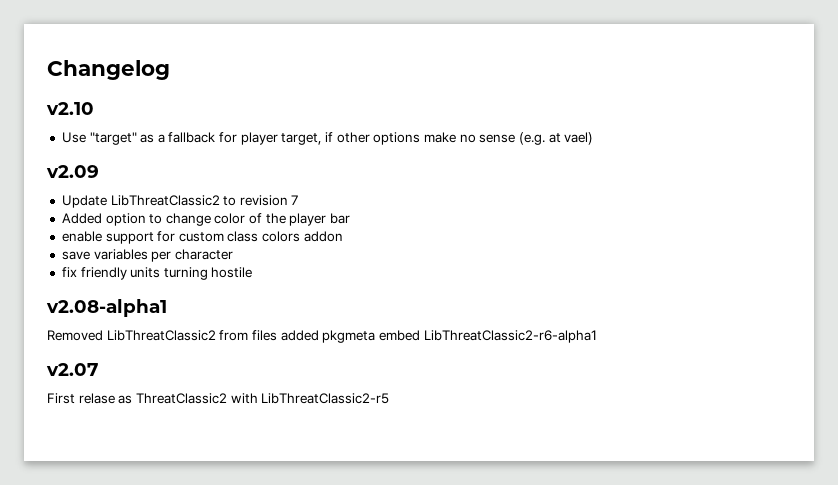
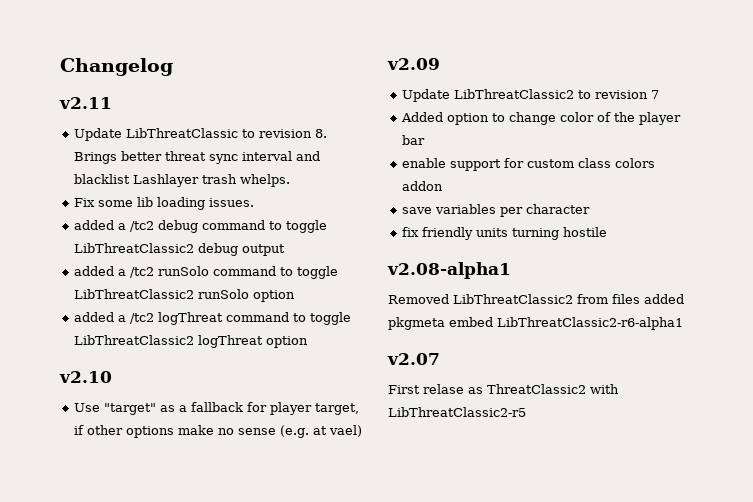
+ v2.11
+ Update LibThreatClassic to revision 8. Brings better threat sync interval and blacklist Lashlayer trash whelps.
+ Fix some lib loading issues.
+ added a /tc2 debug command to toggle LibThreatClassic2 debug output
+ added a /tc2 runSolo command to toggle LibThreatClassic2 runSolo option
+ added a /tc2 logThreat command to toggle LibThreatClassic2 logThreat option

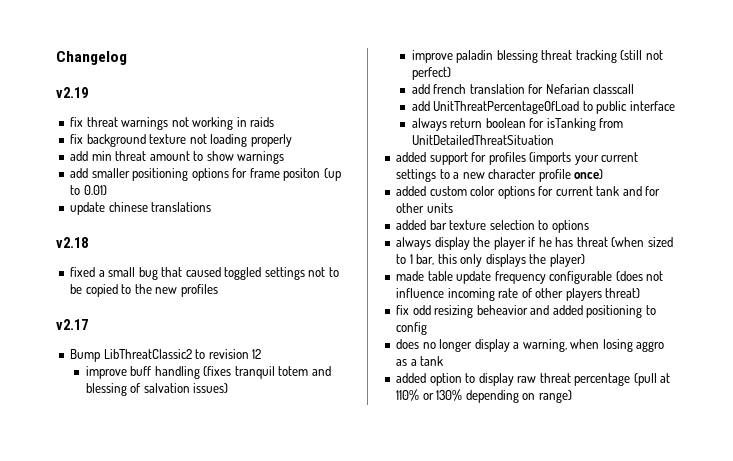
- v2.11
- Update LibThreatClassic to revision 8. Brings better threat sync interval and blacklist Lashlayer trash whelps.
- Fix some lib loading issues.
- added a /tc2 debug command to toggle LibThreatClassic2 debug output
- added a /tc2 runSolo command to toggle LibThreatClassic2 runSolo option
- added a /tc2 logThreat command to toggle LibThreatClassic2 logThreat option
- v2.10
- Use "target" as a fallback for player target, if other options make no sense (e.g. at vael)
- v2.09
- Update LibThreatClassic2 to revision 7
- Added option to change color of the player bar
- enable support for custom class colors addon
- save variables per character
- fix friendly units turning hostile
- v2.08-alpha1
- Removed LibThreatClassic2 from files added pkgmeta embed LibThreatClassic2-r6-alpha1
- v2.07
- First relase as ThreatClassic2 with LibThreatClassic2-r5
+ v2.19
+ fix threat warnings not working in raids
+ fix background texture not loading properly
+ add min threat amount to show warnings
+ add smaller positioning options for frame positon (up to 0.01)
+ update chinese translations
+ v2.18
+ fixed a small bug that caused toggled settings not to be copied to the new profiles
+ v2.17
+ Bump LibThreatClassic2 to revision 12
+ improve buff handling (fixes tranquil totem and blessing of salvation issues)
+ improve paladin blessing threat tracking (still not perfect)
+ add french translation for Nefarian classcall
+ add UnitThreatPercentageOfLoad to public interface
+ always return boolean for isTanking from UnitDetailedThreatSituation
+ added support for profiles (imports your current settings to a new character profile once)
+ added custom color options for current tank and for other units
+ added bar texture selection to options
+ always display the player if he has threat (when sized to 1 bar, this only displays the player)
+ made table update frequency configurable (does not influence incoming rate of other players threat)
+ fix odd resizing beheavior and added positioning to config
+ does no longer display a warning, when losing aggro as a tank
+ added option to display raw threat percentage (pull at 110% or 130% depending on range)

